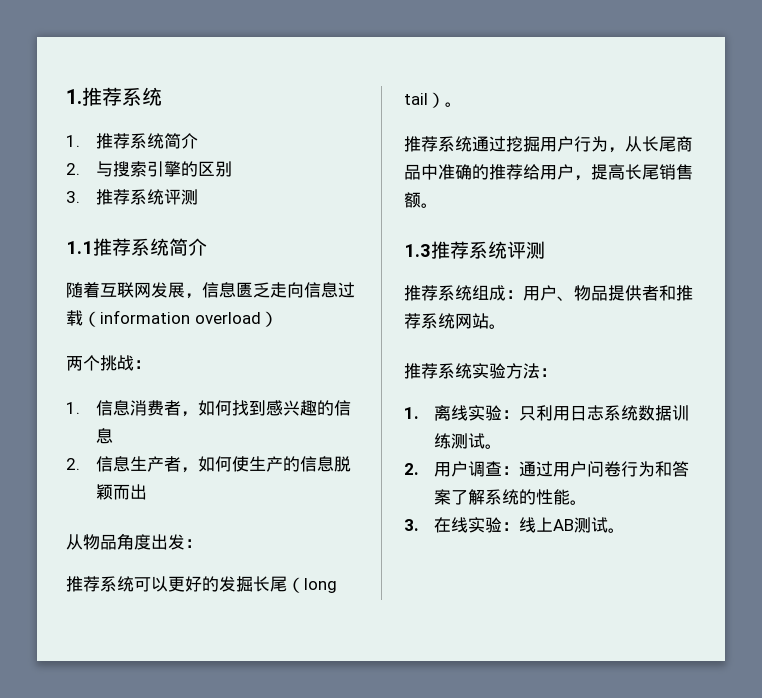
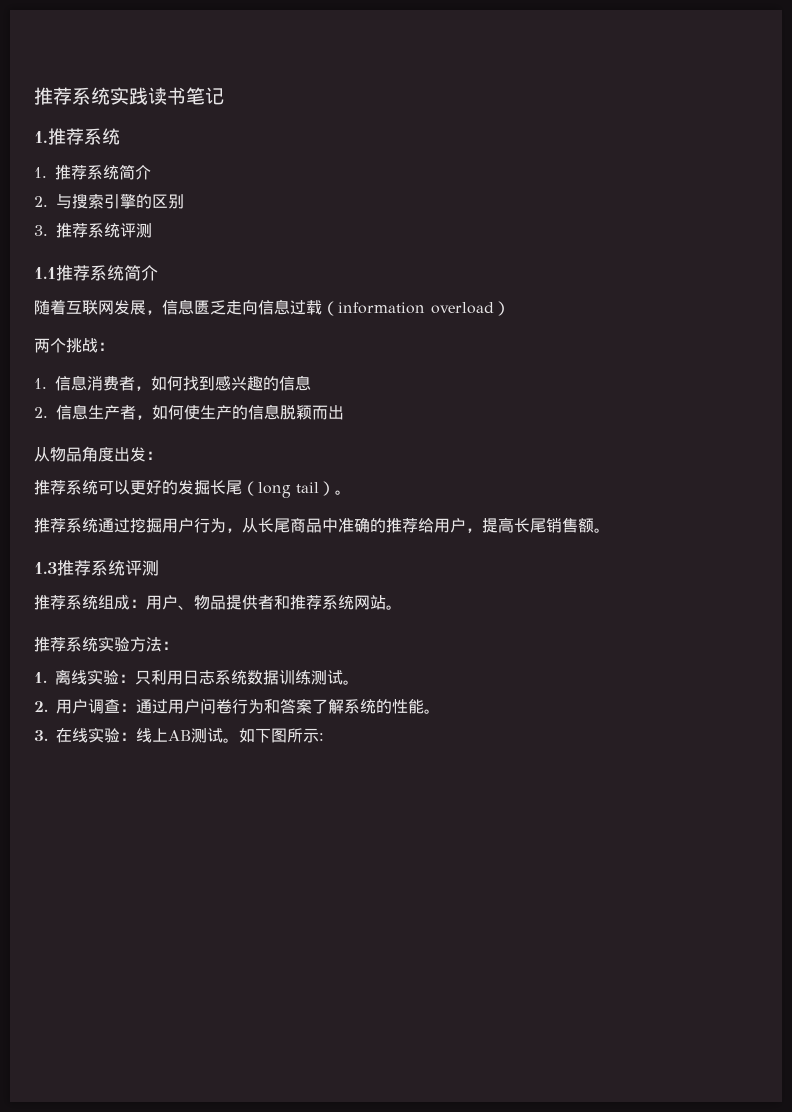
+ 推荐系统实践读书笔记
+ 如下图所示:

